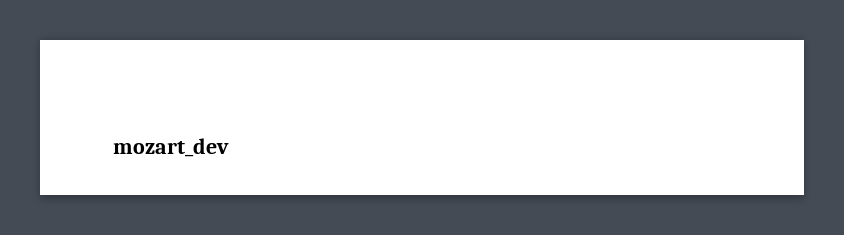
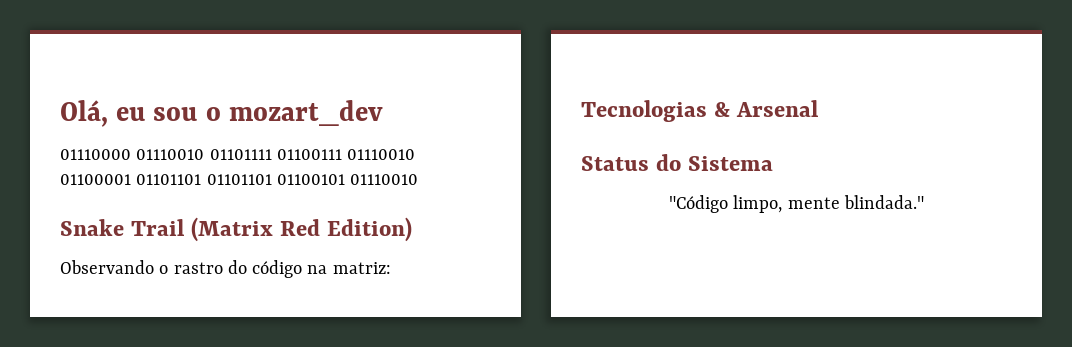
- mozart_dev
+ Olá, eu sou o mozart_dev
+ 01110000 01110010 01101111 01100111 01110010 01100001 01101101 01101101 01100101 01110010
+ Snake Trail (Matrix Red Edition)
+ Observando o rastro do código na matriz:
+ Tecnologias & Arsenal
+ Status do Sistema
+ "Código limpo, mente blindada."

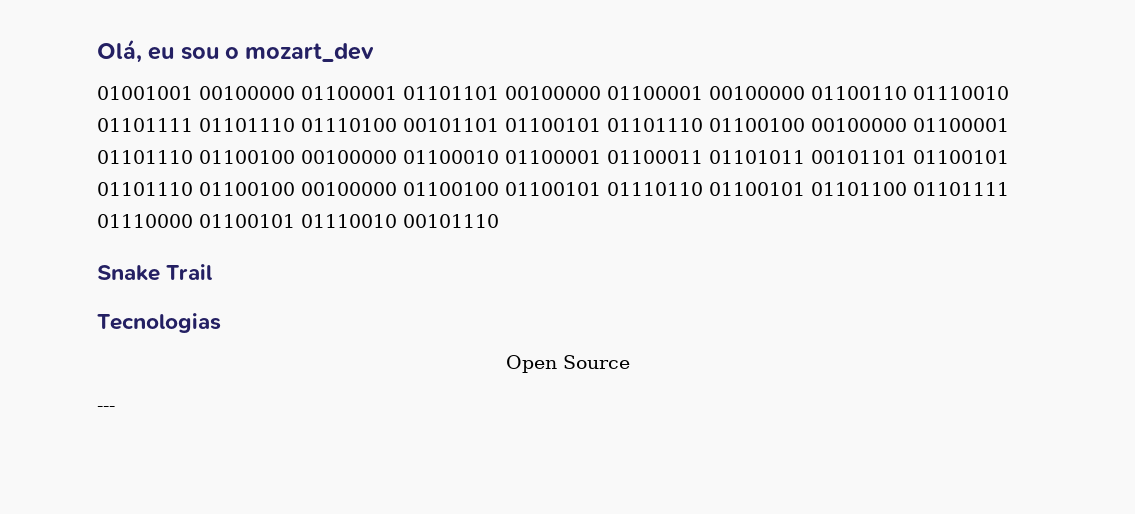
- 01110000 01110010 01101111 01100111 01110010 01100001 01101101 01101101 01100101 01110010
+ 01001001 00100000 01100001 01101101 00100000 01100001 00100000 01100110 01110010 01101111 01101110 01110100 00101101 01100101 01101110 01100100 00100000 01100001 01101110 01100100 00100000 01100010 01100001 01100011 01101011 00101101 01100101 01101110 01100100 00100000 01100100 01100101 01110110 01100101 01101100 01101111 01110000 01100101 01110010 00101110
- Snake Trail (Matrix Red Edition)
- Observando o rastro do código na matriz:
- Tecnologias & Arsenal
- Status do Sistema
- "Código limpo, mente blindada."
+ Snake Trail
+ Tecnologias
+ Open Source
+ ---

